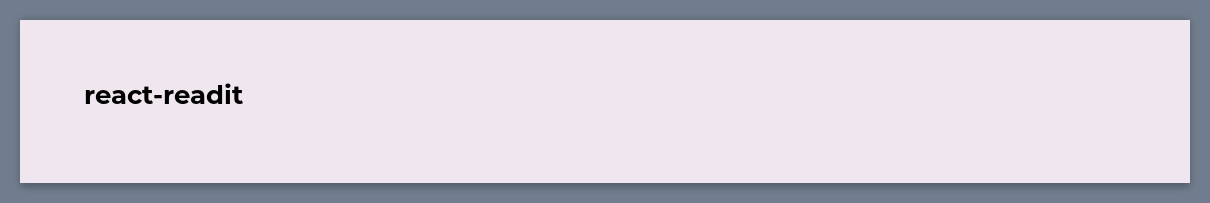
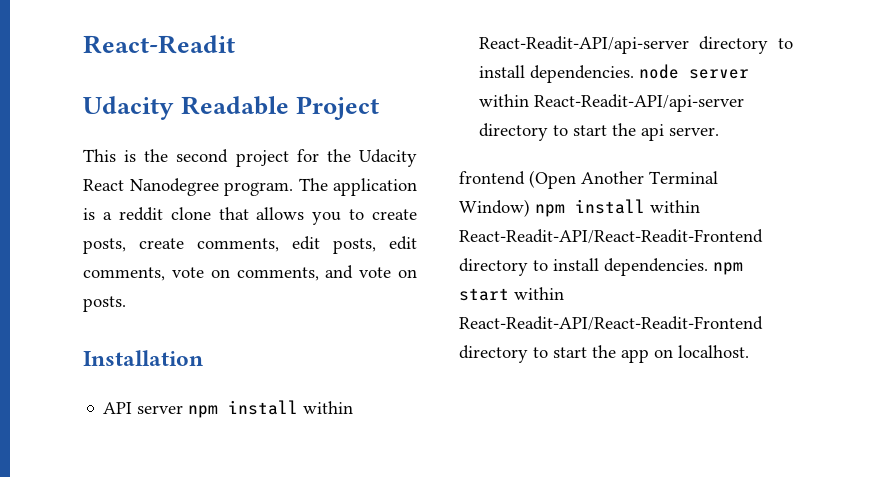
- react-readit
+ React-Readit
+ Udacity Readable Project
+ This is the second project for the Udacity React Nanodegree program. The application is a reddit clone that allows you to create posts, create comments, edit posts, edit comments, vote on comments, and vote on posts.
+ Installation
+ API server npm install within React-Readit-API/api-server directory to install dependencies. node server within React-Readit-API/api-server directory to start the api server.
+ frontend (Open Another Terminal Window) npm install within React-Readit-API/React-Readit-Frontend directory to install dependencies. npm start within React-Readit-API/React-Readit-Frontend directory to start the app on localhost.

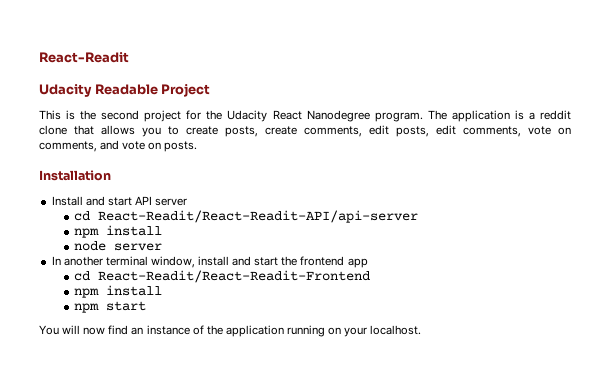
- API server npm install within React-Readit-API/api-server directory to install dependencies. node server within React-Readit-API/api-server directory to start the api server.
- frontend (Open Another Terminal Window) npm install within React-Readit-API/React-Readit-Frontend directory to install dependencies. npm start within React-Readit-API/React-Readit-Frontend directory to start the app on localhost.
+ Install and start API server
+ cd React-Readit/React-Readit-API/api-server
+ npm install
+ node server
+ In another terminal window, install and start the frontend app
+ cd React-Readit/React-Readit-Frontend
+ npm install
+ npm start
+ You will now find an instance of the application running on your localhost.

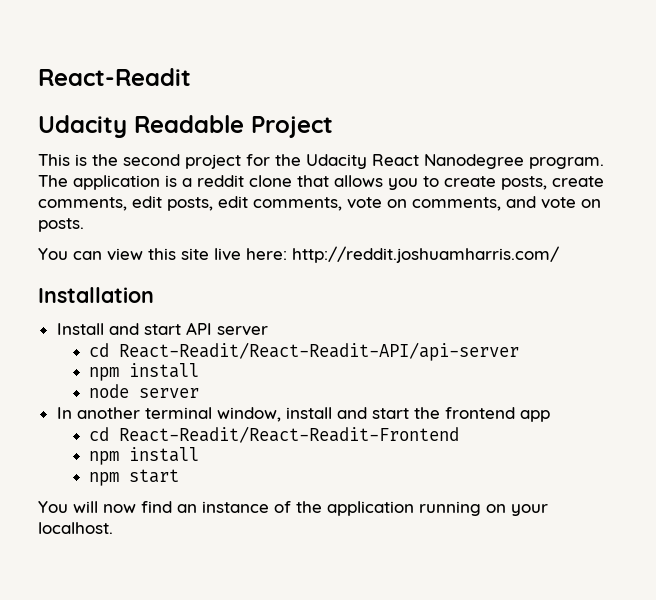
+ You can view this site live here: http://reddit.joshuamharris.com/

